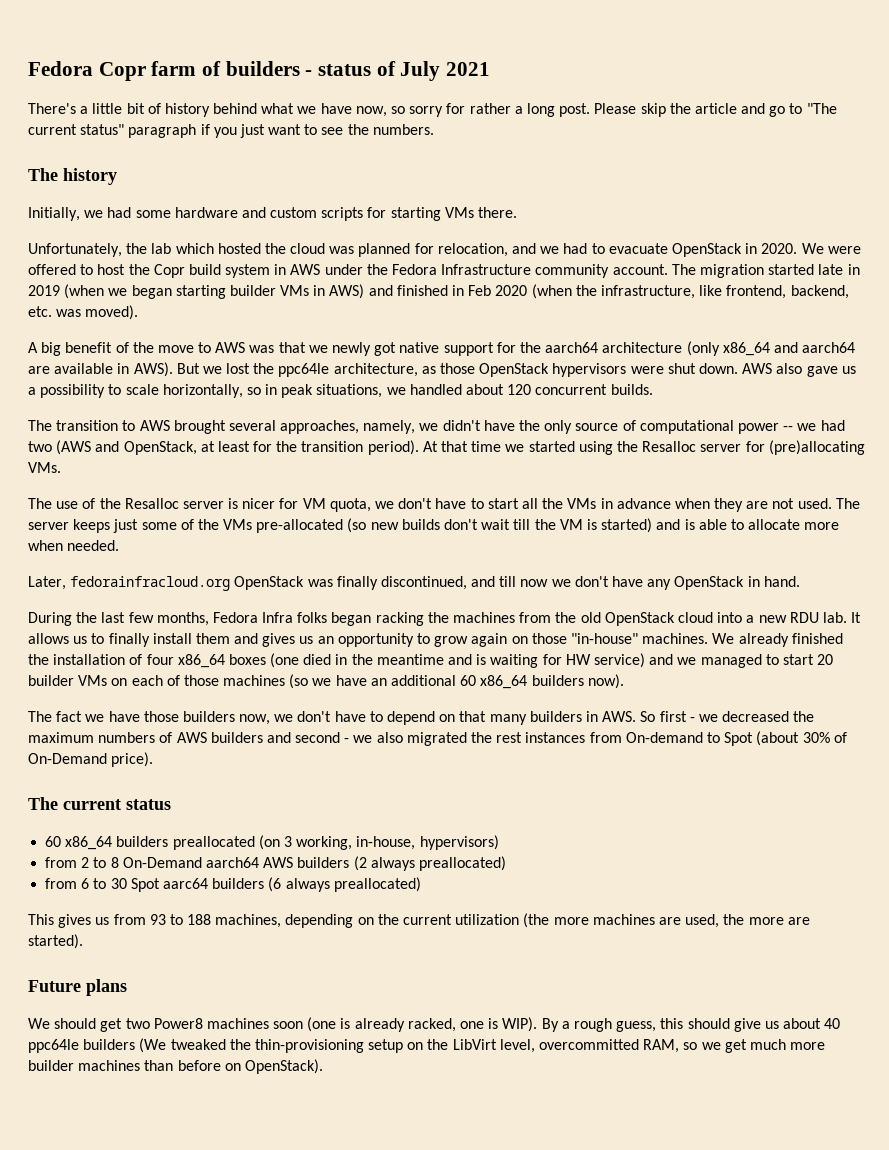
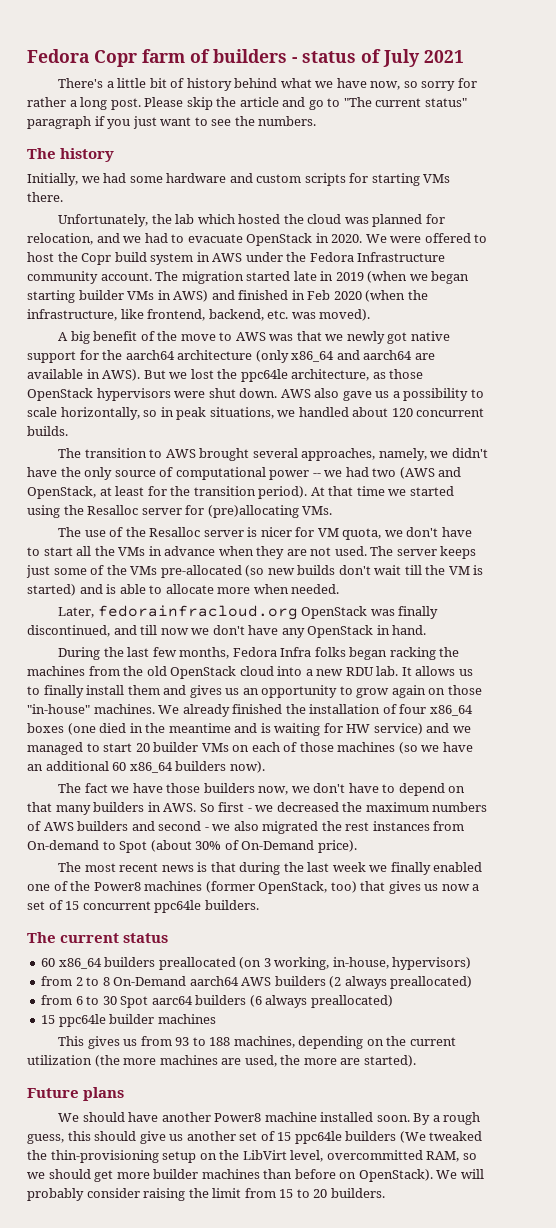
+ The most recent news is that during the last week we finally enabled one of the Power8 machines (former OpenStack, too) that gives us now a set of 15 concurrent ppc64le builders.
+ 15 ppc64le builder machines
- We should get two Power8 machines soon (one is already racked, one is WIP).
+ We should have another Power8 machine installed soon.
- By a rough guess, this should give us about 40 ppc64le builders (We tweaked the thin-provisioning setup on the LibVirt level, overcommitted RAM, so we get much more builder machines than before on OpenStack).
+ By a rough guess, this should give us another set of 15 ppc64le builders (We tweaked the thin-provisioning setup on the LibVirt level, overcommitted RAM, so we should get more builder machines than before on OpenStack).
+ We will probably consider raising the limit from 15 to 20 builders.

